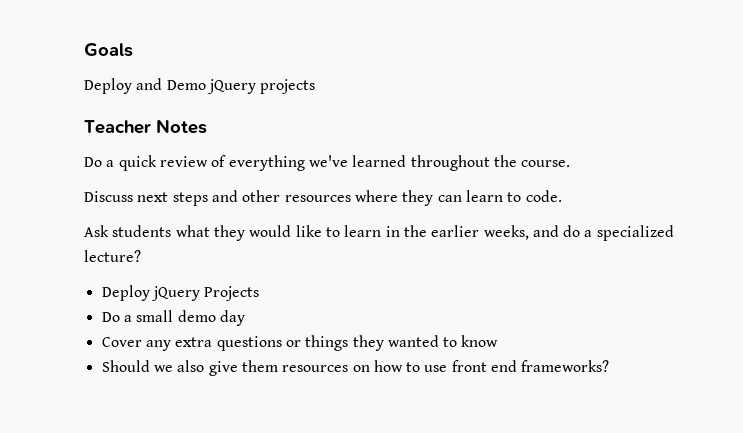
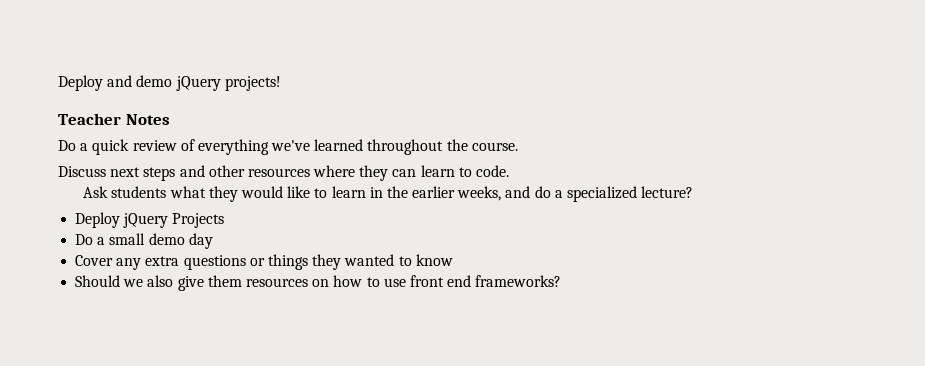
- Goals
- Deploy and Demo jQuery projects
+ Deploy and demo jQuery projects!

